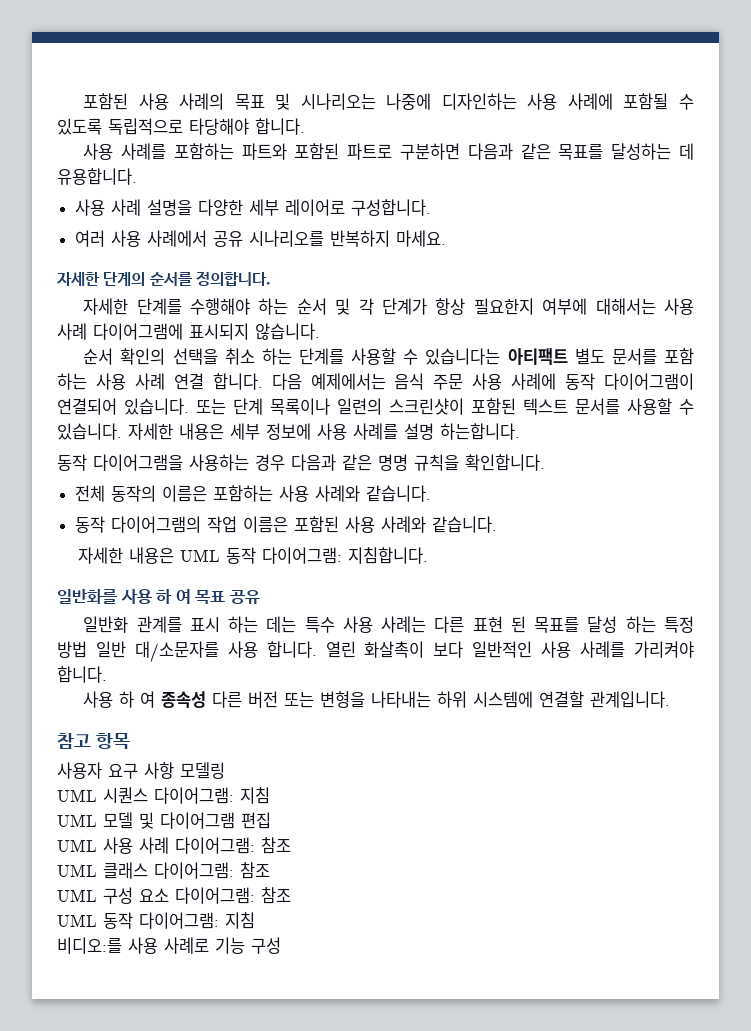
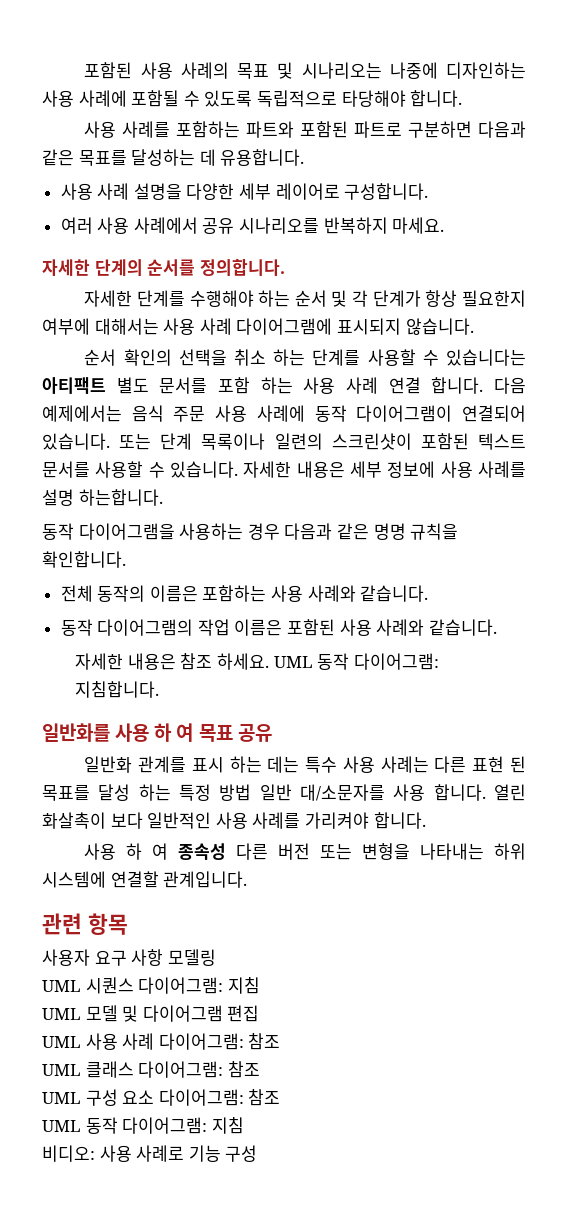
- 자세한 내용은 UML 동작 다이어그램: 지침합니다.
+ 자세한 내용은 참조 하세요. UML 동작 다이어그램: 지침합니다.
- 참고 항목
+ 관련 항목
- 비디오:를 사용 사례로 기능 구성
+ 비디오: 사용 사례로 기능 구성

